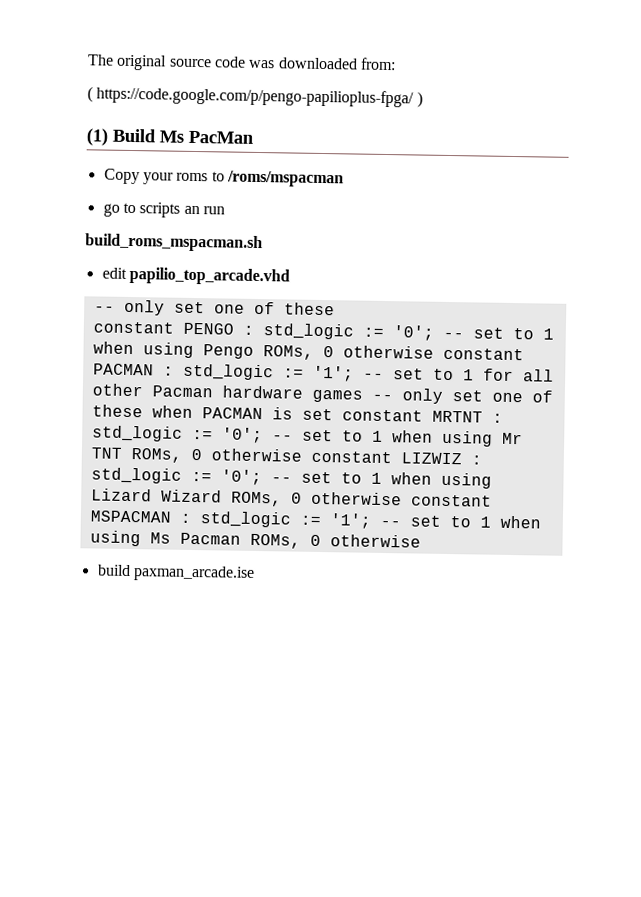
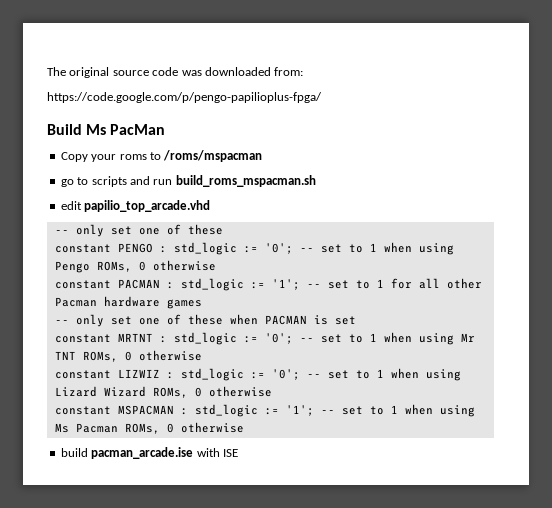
- ( https://code.google.com/p/pengo-papilioplus-fpga/ )
- (1) Build Ms PacMan
+ https://code.google.com/p/pengo-papilioplus-fpga/
+ Build Ms PacMan
- go to scripts an run
- build_roms_mspacman.sh
+ go to scripts and run build_roms_mspacman.sh
- -- set to 1 when using Pengo ROMs, 0 otherwise constant PACMAN :
+ -- set to 1 when using Pengo ROMs, 0 otherwise
+ constant PACMAN :
- -- set to 1 for all other Pacman hardware games -- only set one of these when PACMAN is set constant MRTNT :
+ -- set to 1 for all other Pacman hardware games
+ -- only set one of these when PACMAN is set
+ constant MRTNT :
- -- set to 1 when using Mr TNT ROMs, 0 otherwise constant LIZWIZ :
+ -- set to 1 when using Mr TNT ROMs, 0 otherwise
+ constant LIZWIZ :
- -- set to 1 when using Lizard Wizard ROMs, 0 otherwise constant MSPACMAN :
+ -- set to 1 when using Lizard Wizard ROMs, 0 otherwise
+ constant MSPACMAN :
- build paxman_arcade.ise
+ build pacman_arcade.ise with ISE

